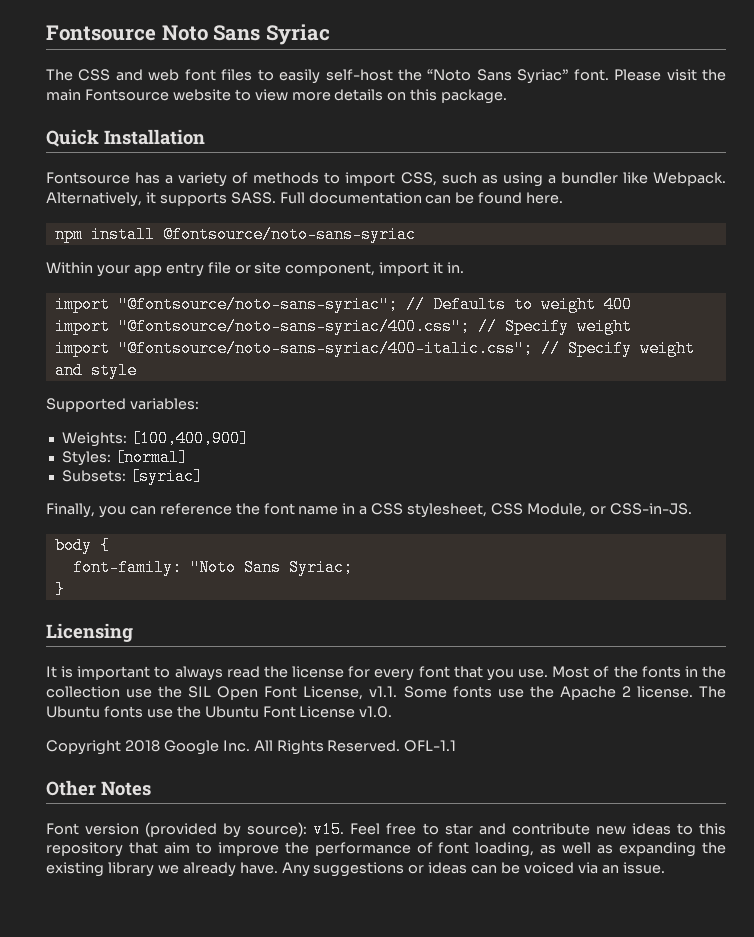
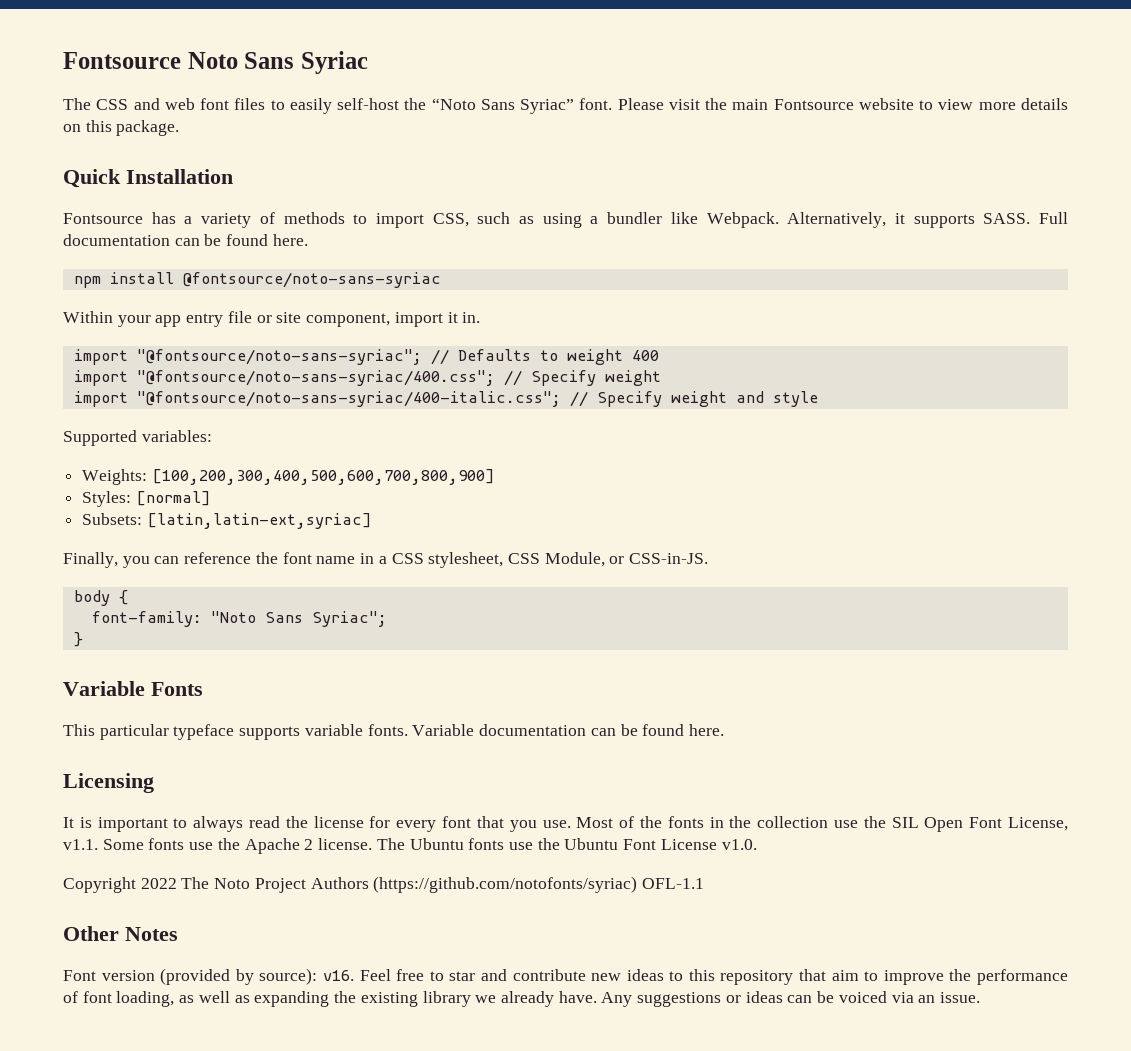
- Weights: [100,400,900]
+ Weights: [100,200,300,400,500,600,700,800,900]
- Subsets: [syriac]
+ Subsets: [latin,latin-ext,syriac]
- font-family: "Noto Sans Syriac;
+ font-family: "Noto Sans Syriac";
+ Variable Fonts
+ This particular typeface supports variable fonts. Variable documentation can be found here.
- Copyright 2018 Google Inc. All Rights Reserved. OFL-1.1
+ Copyright 2022 The Noto Project Authors (https://github.com/notofonts/syriac) OFL-1.1
- Font version (provided by source): v15.
+ Font version (provided by source): v16.

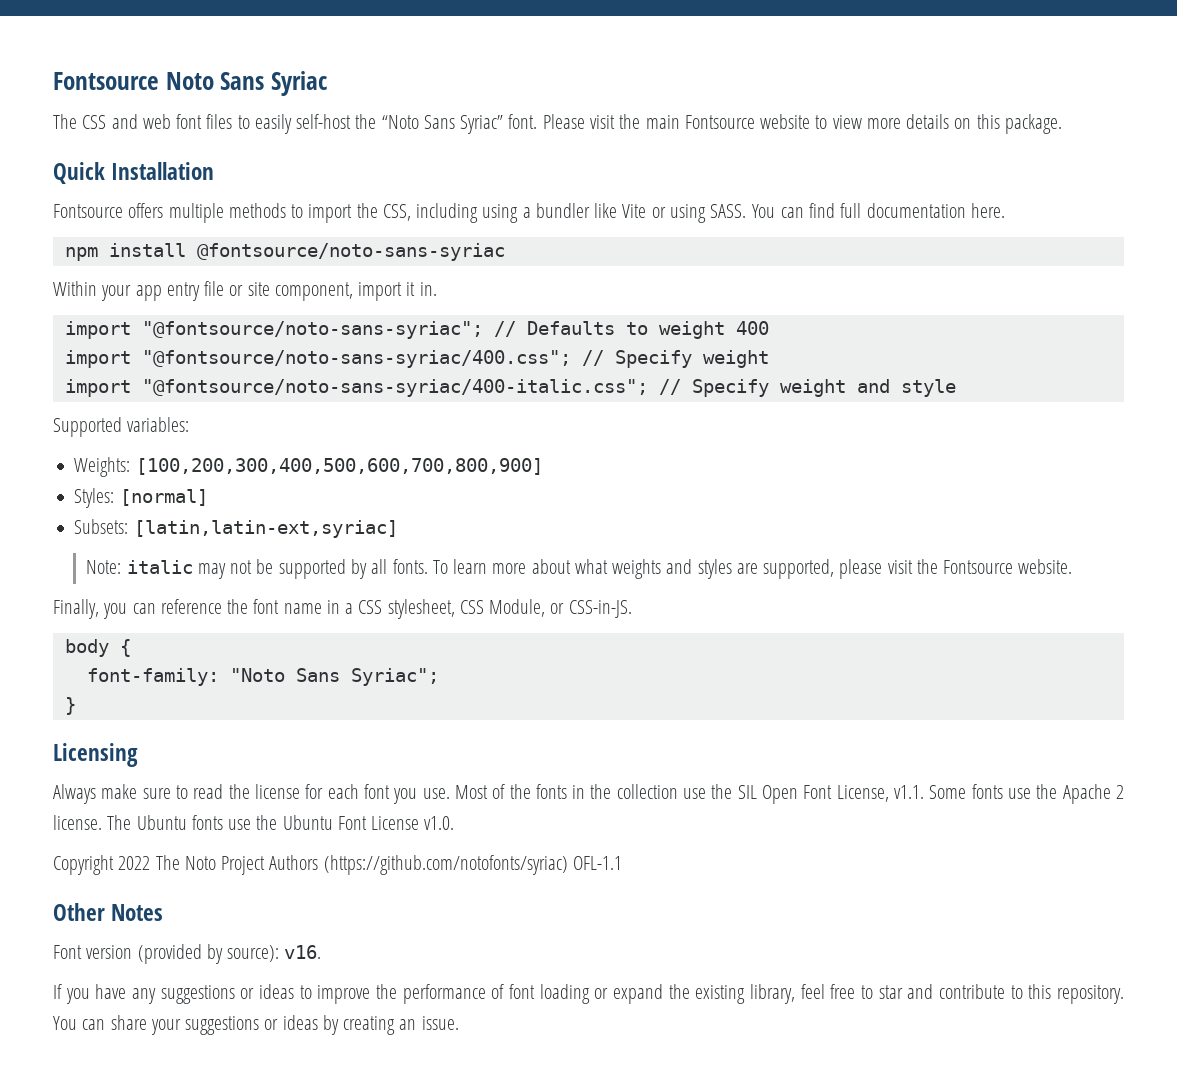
- Fontsource has a variety of methods to import CSS, such as using a bundler like Webpack. Alternatively, it supports SASS. Full documentation can be found here.
+ Fontsource offers multiple methods to import the CSS, including using a bundler like Vite or using SASS. You can find full documentation here.
+ Note: italic may not be supported by all fonts. To learn more about what weights and styles are supported, please visit the Fontsource website.
- Variable Fonts
- This particular typeface supports variable fonts. Variable documentation can be found here.
  Licensing
- It is important to always read the license for every font that you use.
+ Always make sure to read the license for each font you use.
- Font version (provided by source): v16. Feel free to star and contribute new ideas to this repository that aim to improve the performance of font loading, as well as expanding the existing library we already have. Any suggestions or ideas can be voiced via an issue.
+ Font version (provided by source): v16.
+ If you have any suggestions or ideas to improve the performance of font loading or expand the existing library, feel free to star and contribute to this repository. You can share your suggestions or ideas by creating an issue.

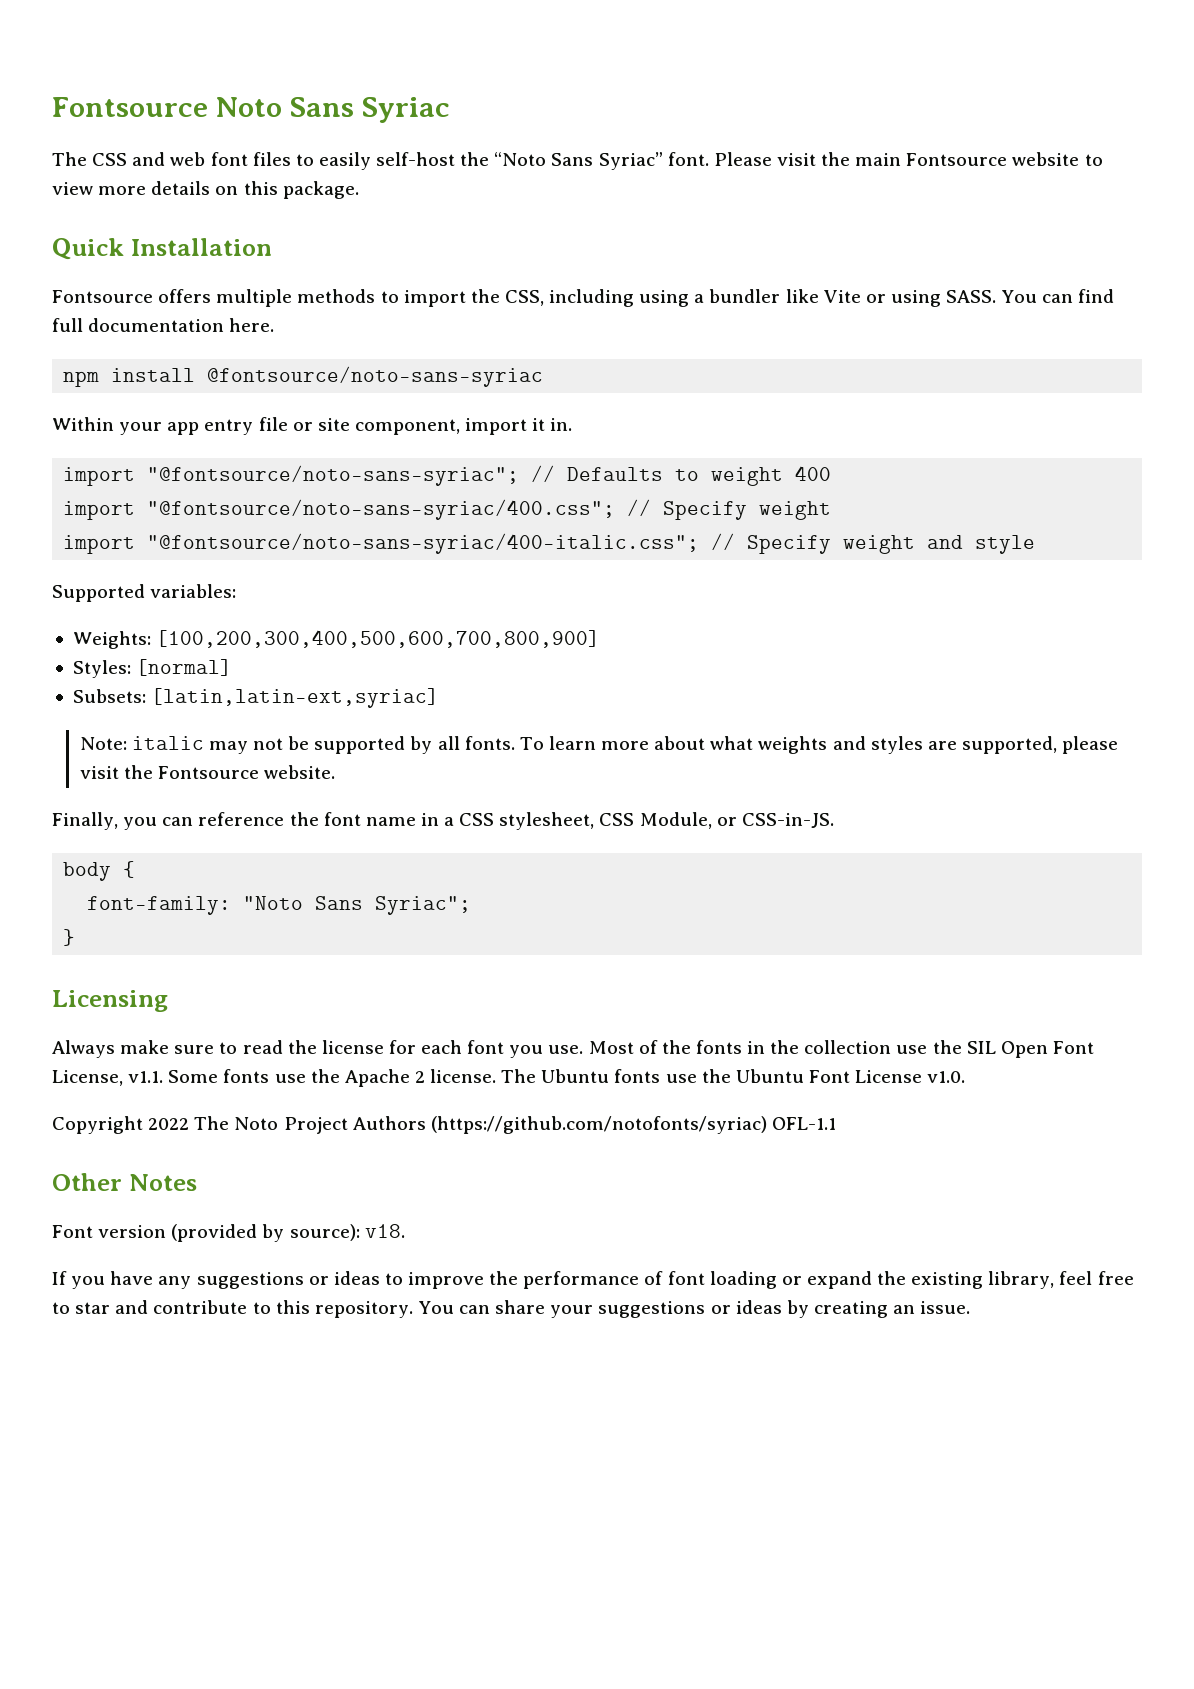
- Font version (provided by source): v16.
+ Font version (provided by source): v18.

